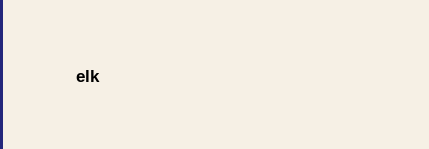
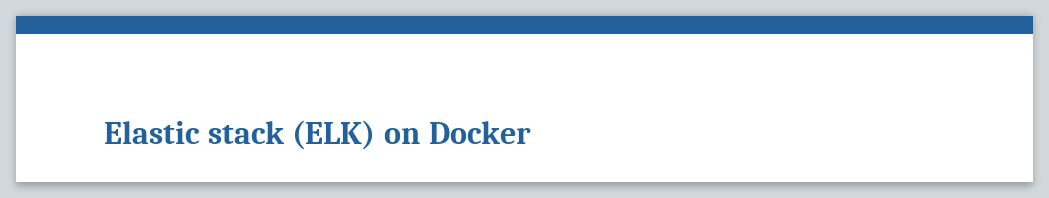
- elk
+ Elastic stack (ELK) on Docker

